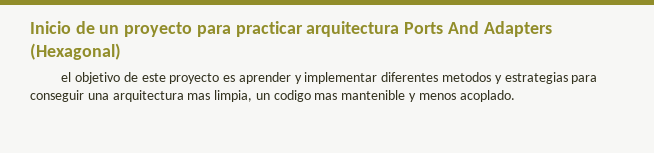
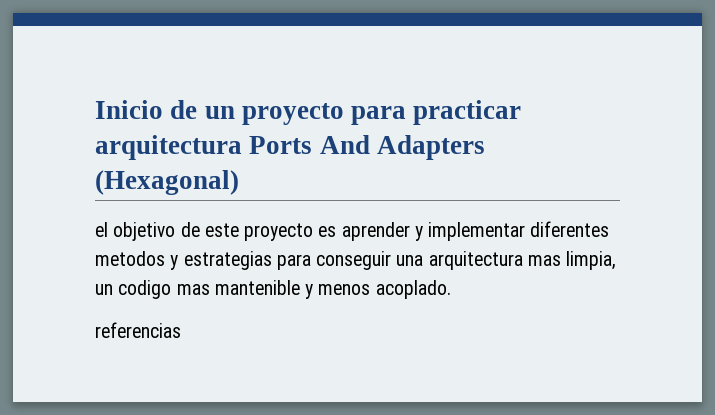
+ referencias

